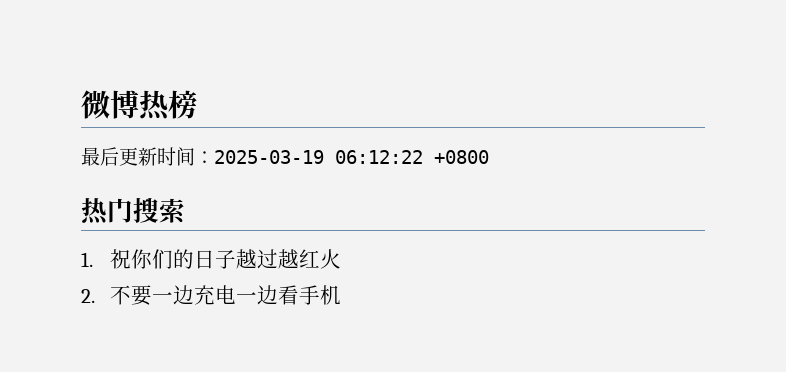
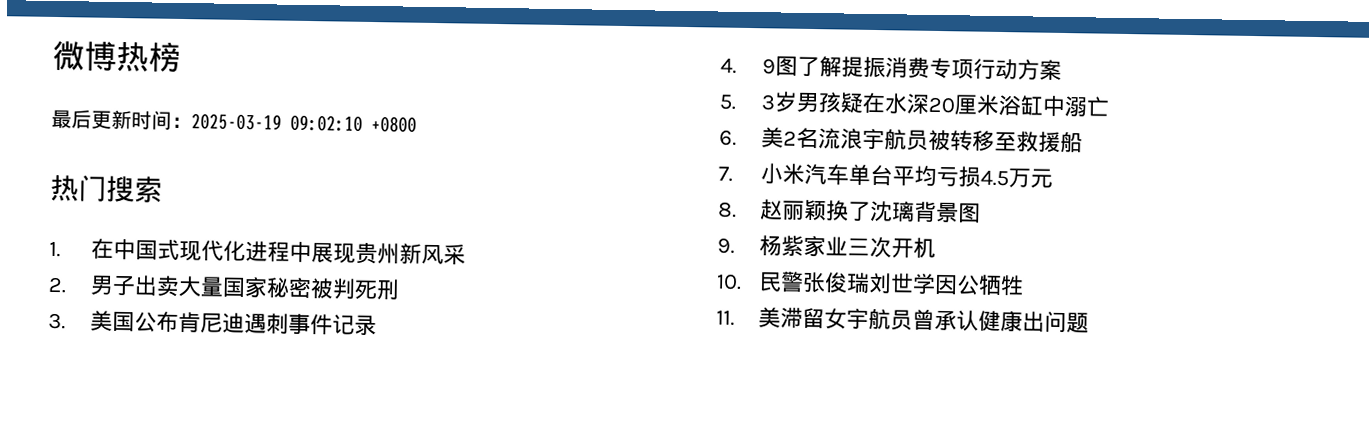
- 最后更新时间：2025-03-19 06:12:22 +0800
+ 最后更新时间：2025-03-19 09:02:10 +0800
- 1.祝你们的日子越过越红火
- 2.不要一边充电一边看手机
+ 1.在中国式现代化进程中展现贵州新风采
+ 2.男子出卖大量国家秘密被判死刑
+ 3.美国公布肯尼迪遇刺事件记录
+ 4. 9图了解提振消费专项行动方案
+ 5. 3岁男孩疑在水深20厘米浴缸中溺亡
+ 6.美2名流浪宇航员被转移至救援船
+ 7.小米汽车单台平均亏损4.5万元
+ 8.赵丽颖换了沈璃背景图
+ 9.杨紫家业三次开机
+ 10.民警张俊瑞刘世学因公牺牲
+ 11.美滞留女宇航员曾承认健康出问题

